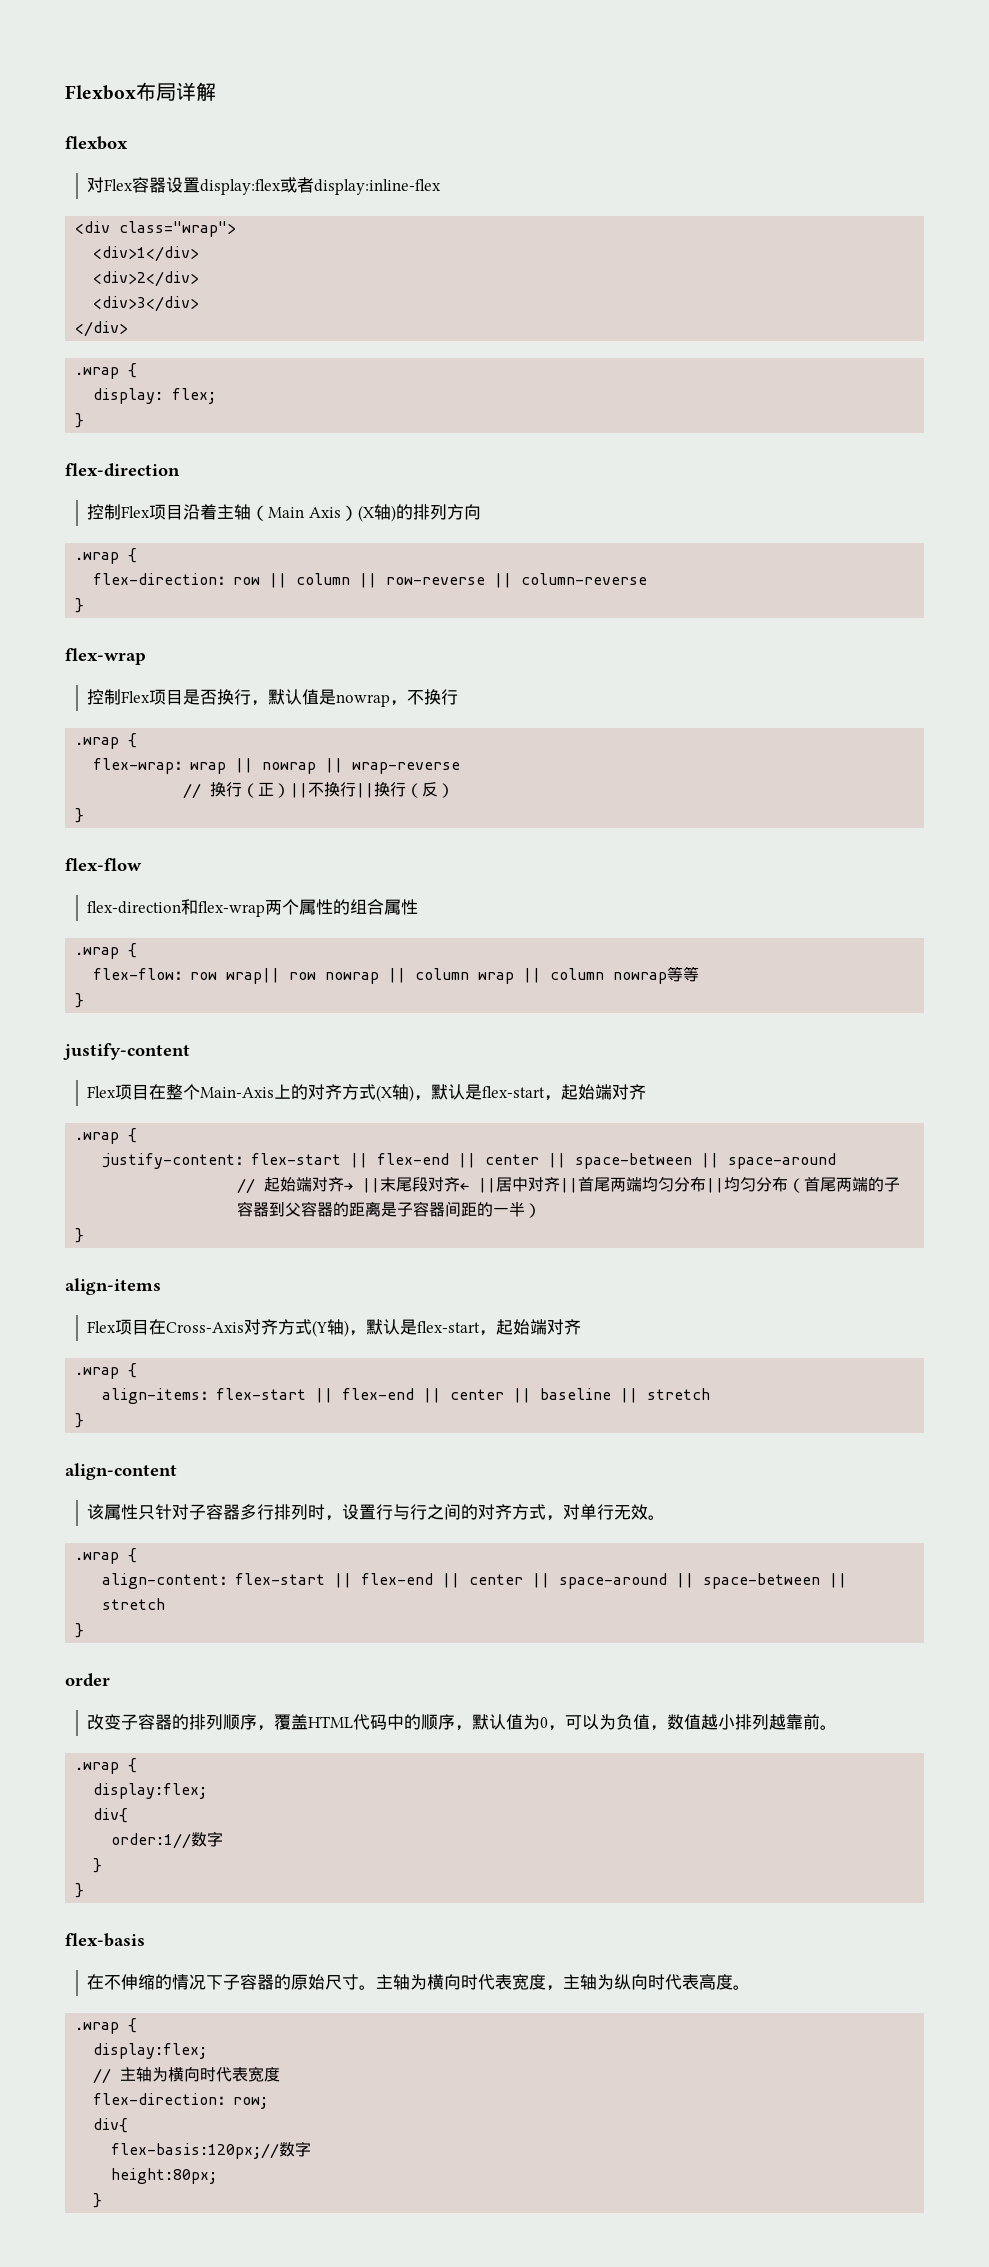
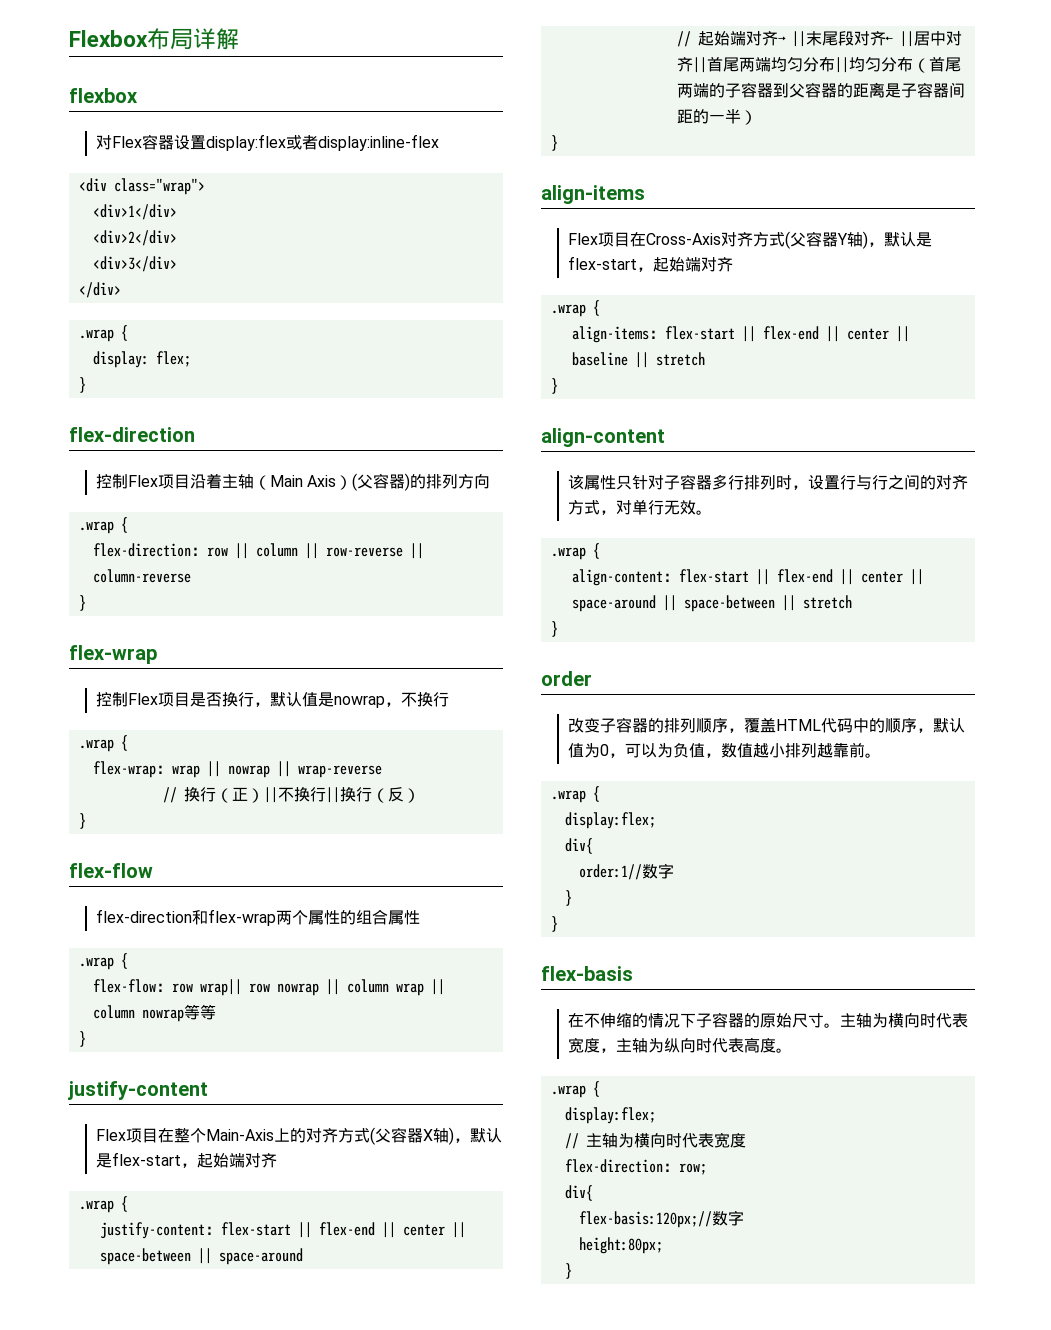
- 控制Flex项目沿着主轴（Main Axis）(X轴)的排列方向
+ 控制Flex项目沿着主轴（Main Axis）(父容器)的排列方向
- Flex项目在整个Main-Axis上的对齐方式(X轴)，默认是flex-start，起始端对齐
+ Flex项目在整个Main-Axis上的对齐方式(父容器X轴)，默认是flex-start，起始端对齐
- Flex项目在Cross-Axis对齐方式(Y轴)，默认是flex-start，起始端对齐
+ Flex项目在Cross-Axis对齐方式(父容器Y轴)，默认是flex-start，起始端对齐

